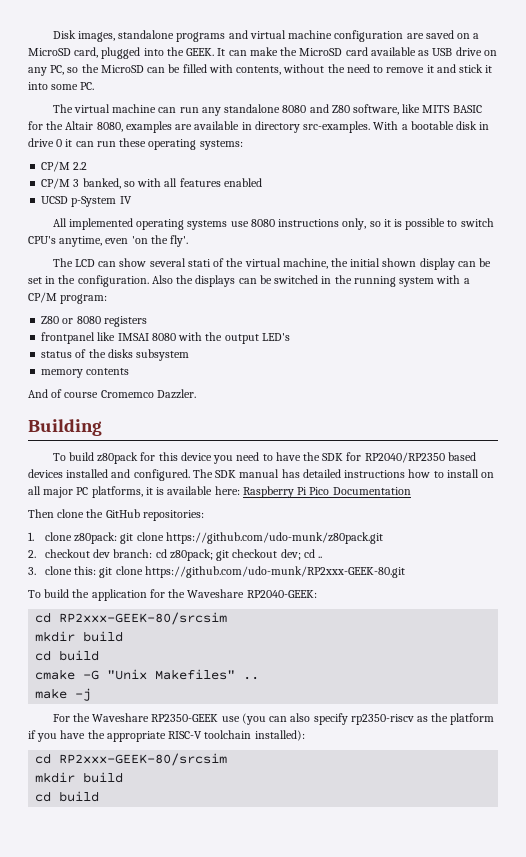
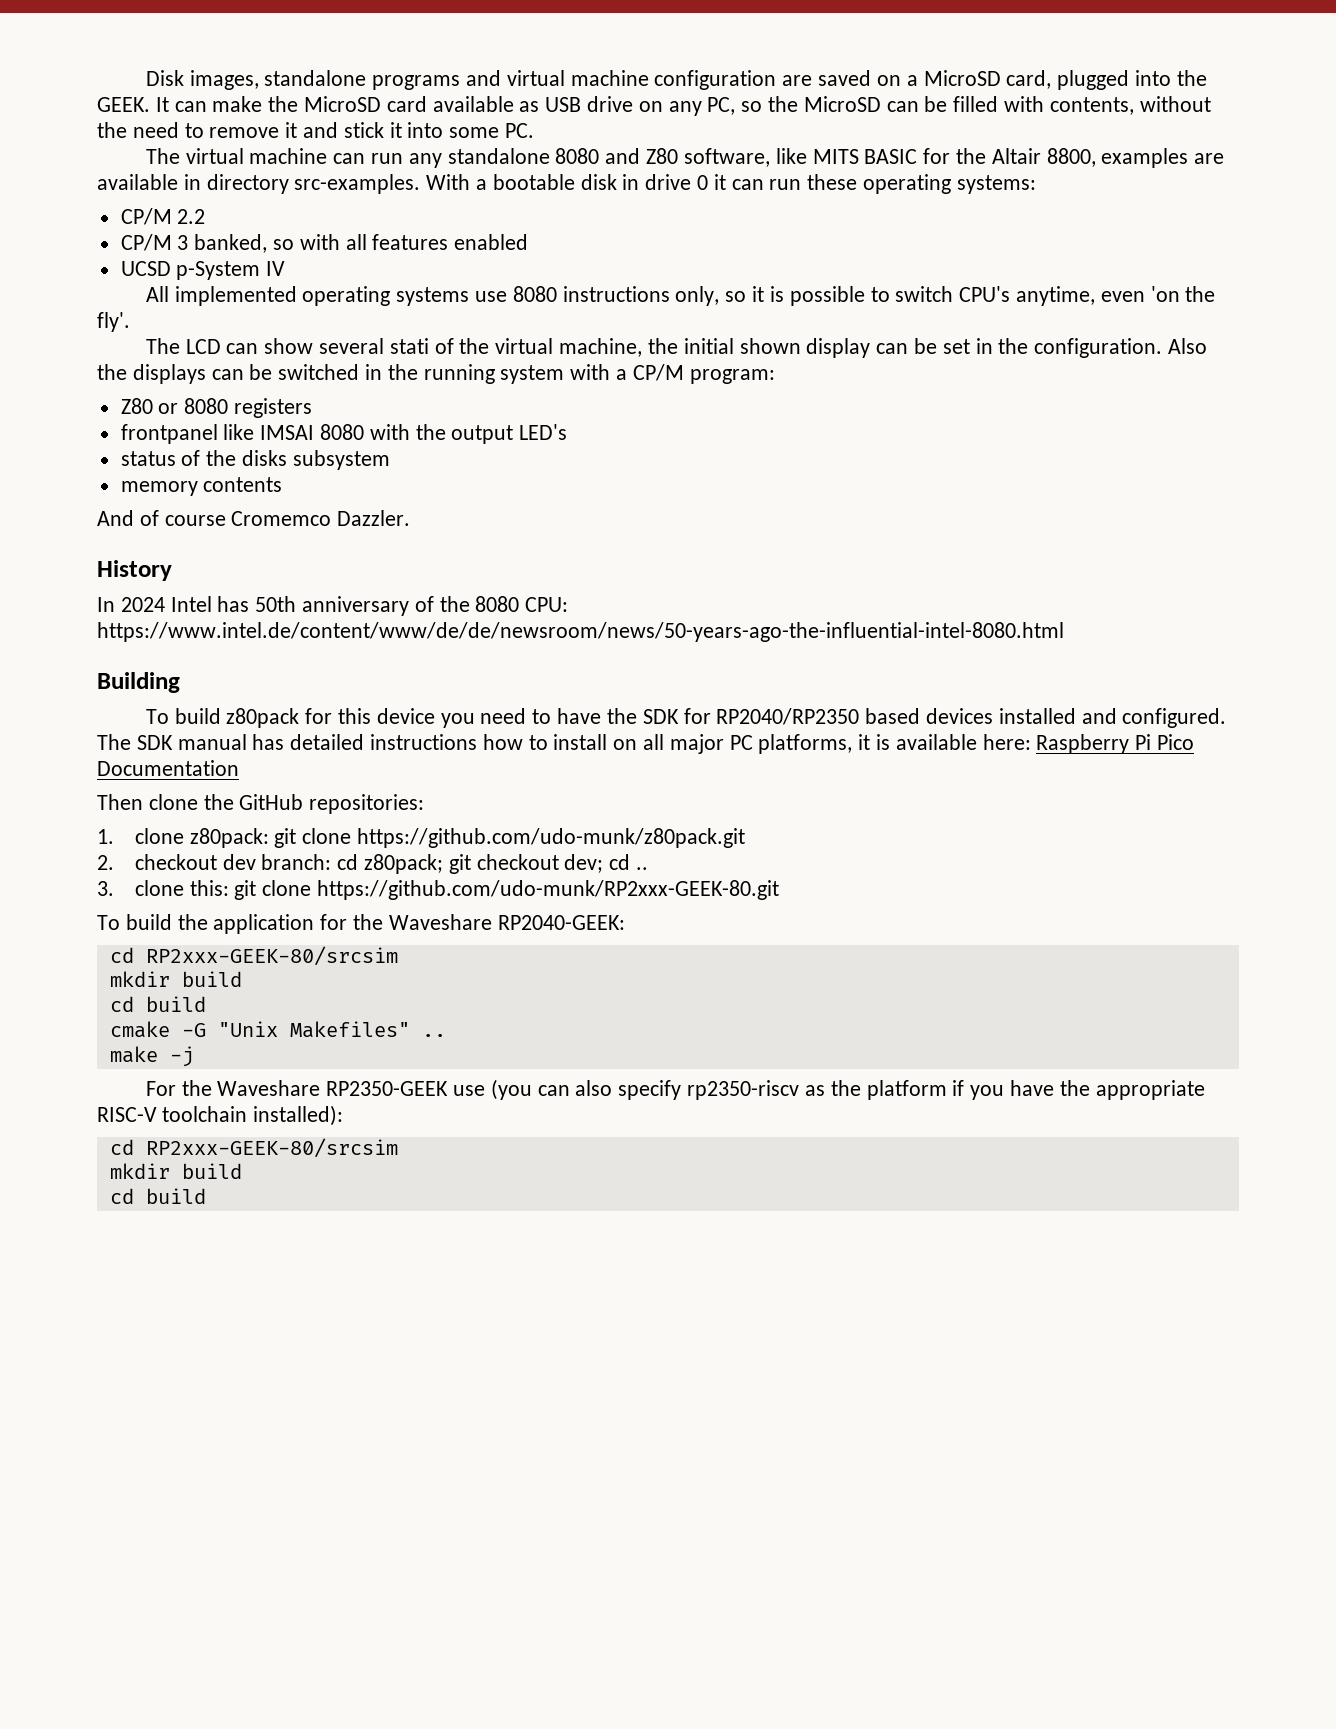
- The virtual machine can run any standalone 8080 and Z80 software, like MITS BASIC for the Altair 8080, examples are available in directory src-examples.
+ The virtual machine can run any standalone 8080 and Z80 software, like MITS BASIC for the Altair 8800, examples are available in directory src-examples.
+ History
+ In 2024 Intel has 50th anniversary of the 8080 CPU: https://www.intel.de/content/www/de/de/newsroom/news/50-years-ago-the-influential-intel-8080.html

